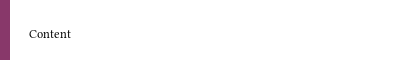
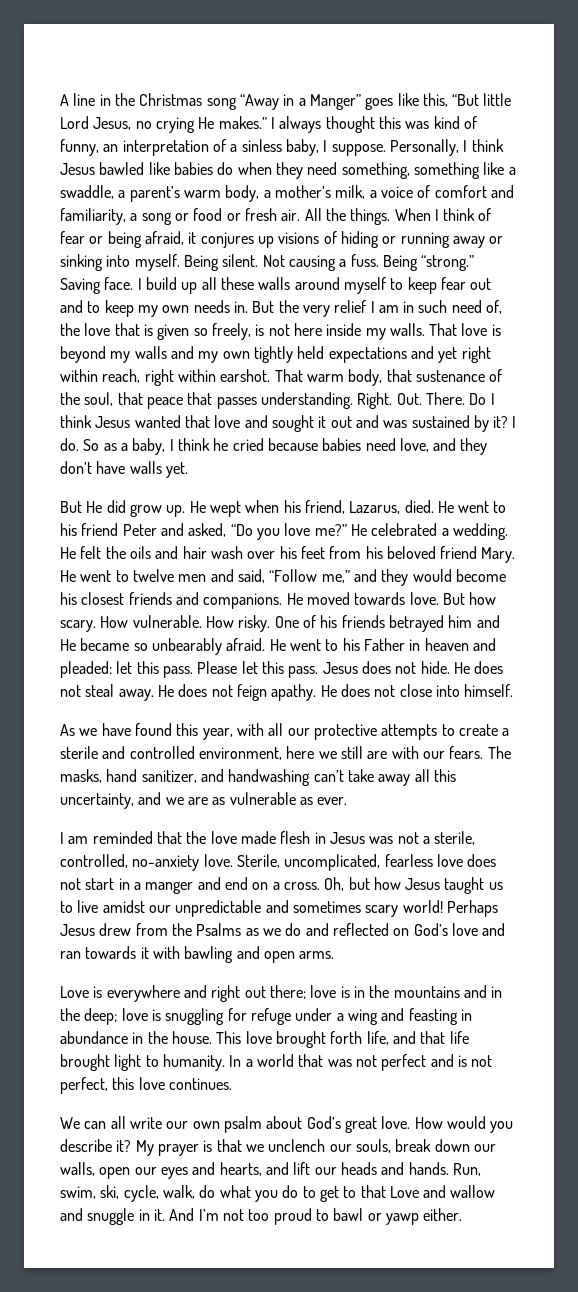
- Content
+ A line in the Christmas song “Away in a Manger” goes like this, “But little Lord Jesus, no crying He makes.” I always thought this was kind of funny, an interpretation of a sinless baby, I suppose. Personally, I think Jesus bawled like babies do when they need something, something like a swaddle, a parent’s warm body, a mother’s milk, a voice of comfort and familiarity, a song or food or fresh air. All the things. When I think of fear or being afraid, it conjures up visions of hiding or running away or sinking into myself. Being silent. Not causing a fuss. Being “strong.” Saving face. I build up all these walls around myself to keep fear out and to keep my own needs in. But the very relief I am in such need of, the love that is given so freely, is not here inside my walls. That love is beyond my walls and my own tightly held expectations and yet right within reach, right within earshot. That warm body, that sustenance of the soul, that peace that passes understanding. Right. Out. There. Do I think Jesus wanted that love and sought it out and was sustained by it? I do. So as a baby, I think he cried because babies need love, and they don’t have walls yet.
+ But He did grow up. He wept when his friend, Lazarus, died. He went to his friend Peter and asked, “Do you love me?” He celebrated a wedding. He felt the oils and hair wash over his feet from his beloved friend Mary. He went to twelve men and said, “Follow me,” and they would become his closest friends and companions. He moved towards love. But how scary. How vulnerable. How risky. One of his friends betrayed him and He became so unbearably afraid. He went to his Father in heaven and pleaded: let this pass. Please let this pass. Jesus does not hide. He does not steal away. He does not feign apathy. He does not close into himself.
+ As we have found this year, with all our protective attempts to create a sterile and controlled environment, here we still are with our fears. The masks, hand sanitizer, and handwashing can’t take away all this uncertainty, and we are as vulnerable as ever.
+ I am reminded that the love made flesh in Jesus was not a sterile, controlled, no-anxiety love. Sterile, uncomplicated, fearless love does not start in a manger and end on a cross. Oh, but how Jesus taught us to live amidst our unpredictable and sometimes scary world! Perhaps Jesus drew from the Psalms as we do and reflected on God’s love and ran towards it with bawling and open arms.
+ Love is everywhere and right out there; love is in the mountains and in the deep; love is snuggling for refuge under a wing and feasting in abundance in the house. This love brought forth life, and that life brought light to humanity. In a world that was not perfect and is not perfect, this love continues.
+ We can all write our own psalm about God’s great love. How would you describe it? My prayer is that we unclench our souls, break down our walls, open our eyes and hearts, and lift our heads and hands. Run, swim, ski, cycle, walk, do what you do to get to that Love and wallow and snuggle in it. And I’m not too proud to bawl or yawp either.

